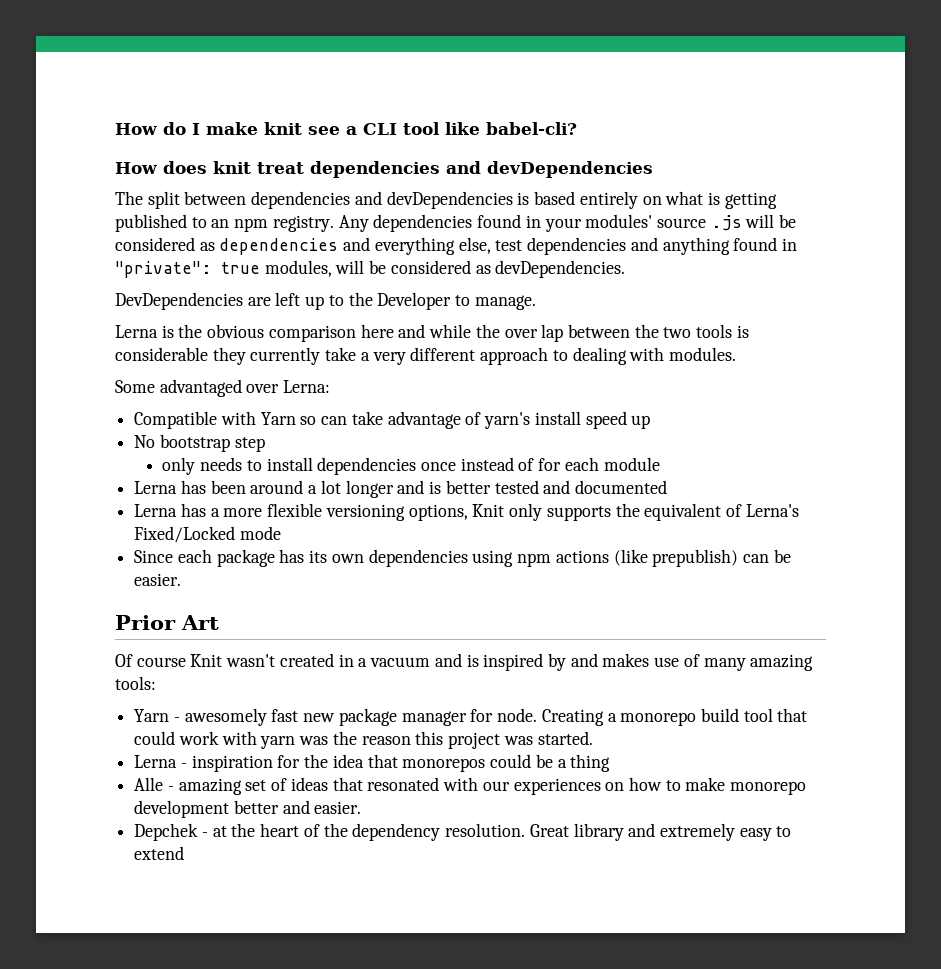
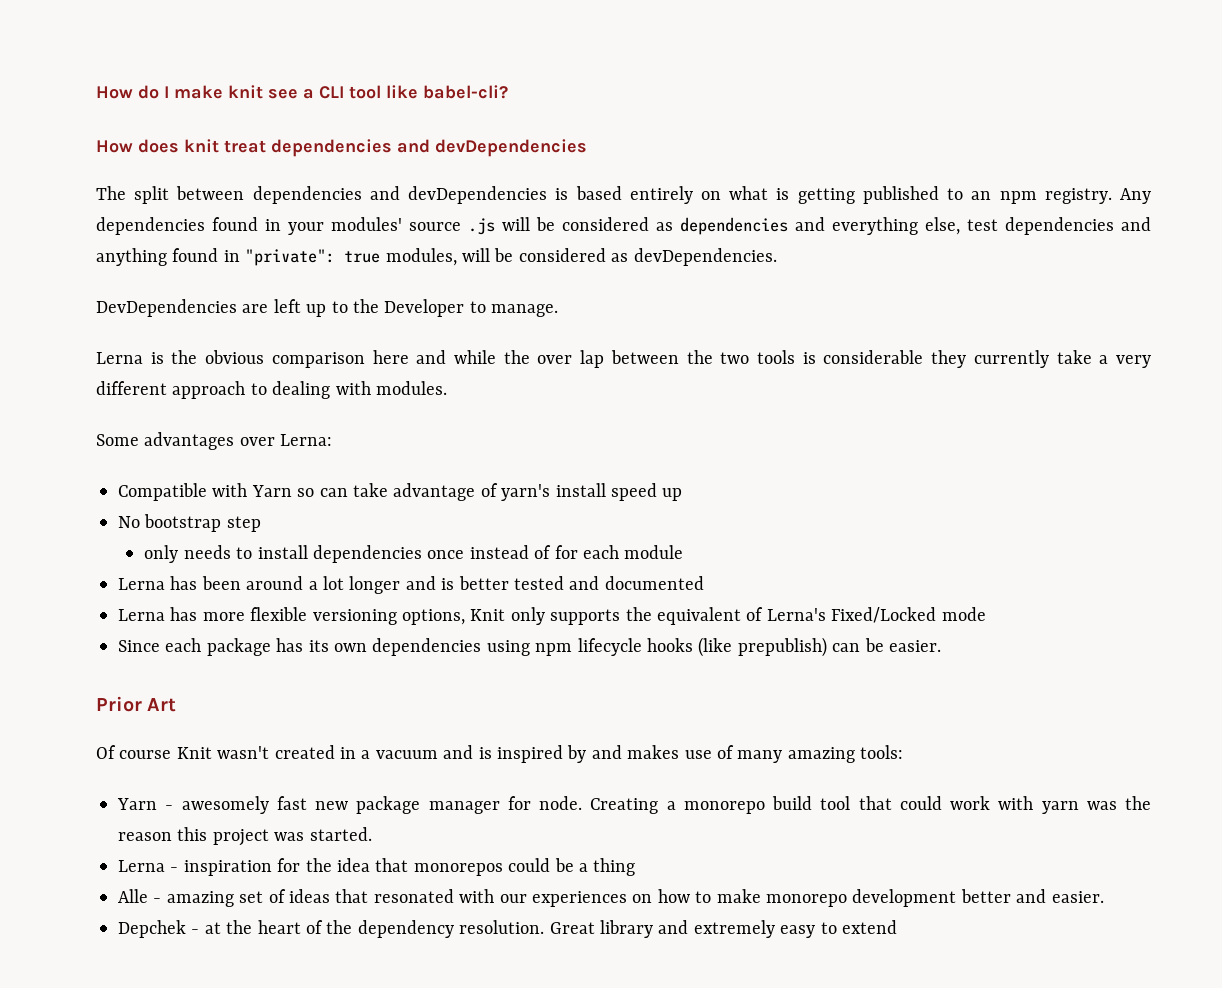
- Some advantaged over Lerna:
+ Some advantages over Lerna:
- Lerna has a more flexible versioning options, Knit only supports the equivalent of Lerna's Fixed/Locked mode
+ Lerna has more flexible versioning options, Knit only supports the equivalent of Lerna's Fixed/Locked mode
- Since each package has its own dependencies using npm actions (like prepublish) can be easier.
+ Since each package has its own dependencies using npm lifecycle hooks (like prepublish) can be easier.

